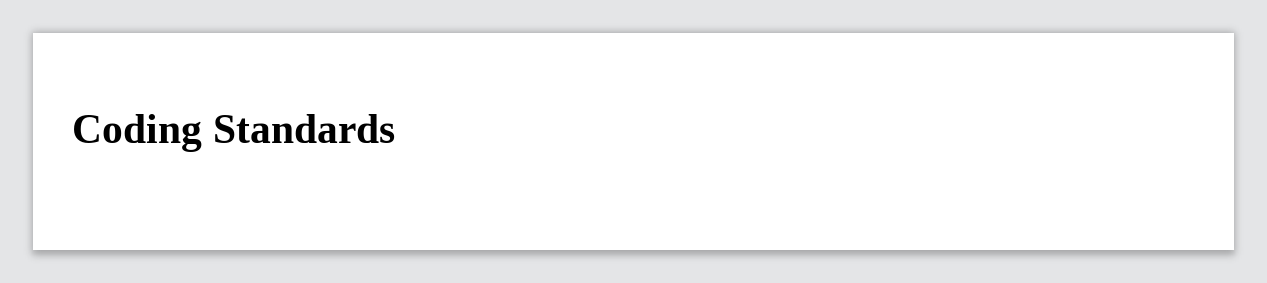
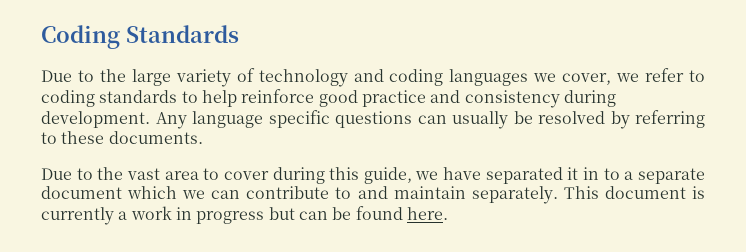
+ Due to the large variety of technology and coding languages we cover, we refer to coding standards to help reinforce good practice and consistency during development. Any language specific questions can usually be resolved by referring to these documents.
+ Due to the vast area to cover during this guide, we have separated it in to a separate document which we can contribute to and maintain separately. This document is currently a work in progress but can be found here.

